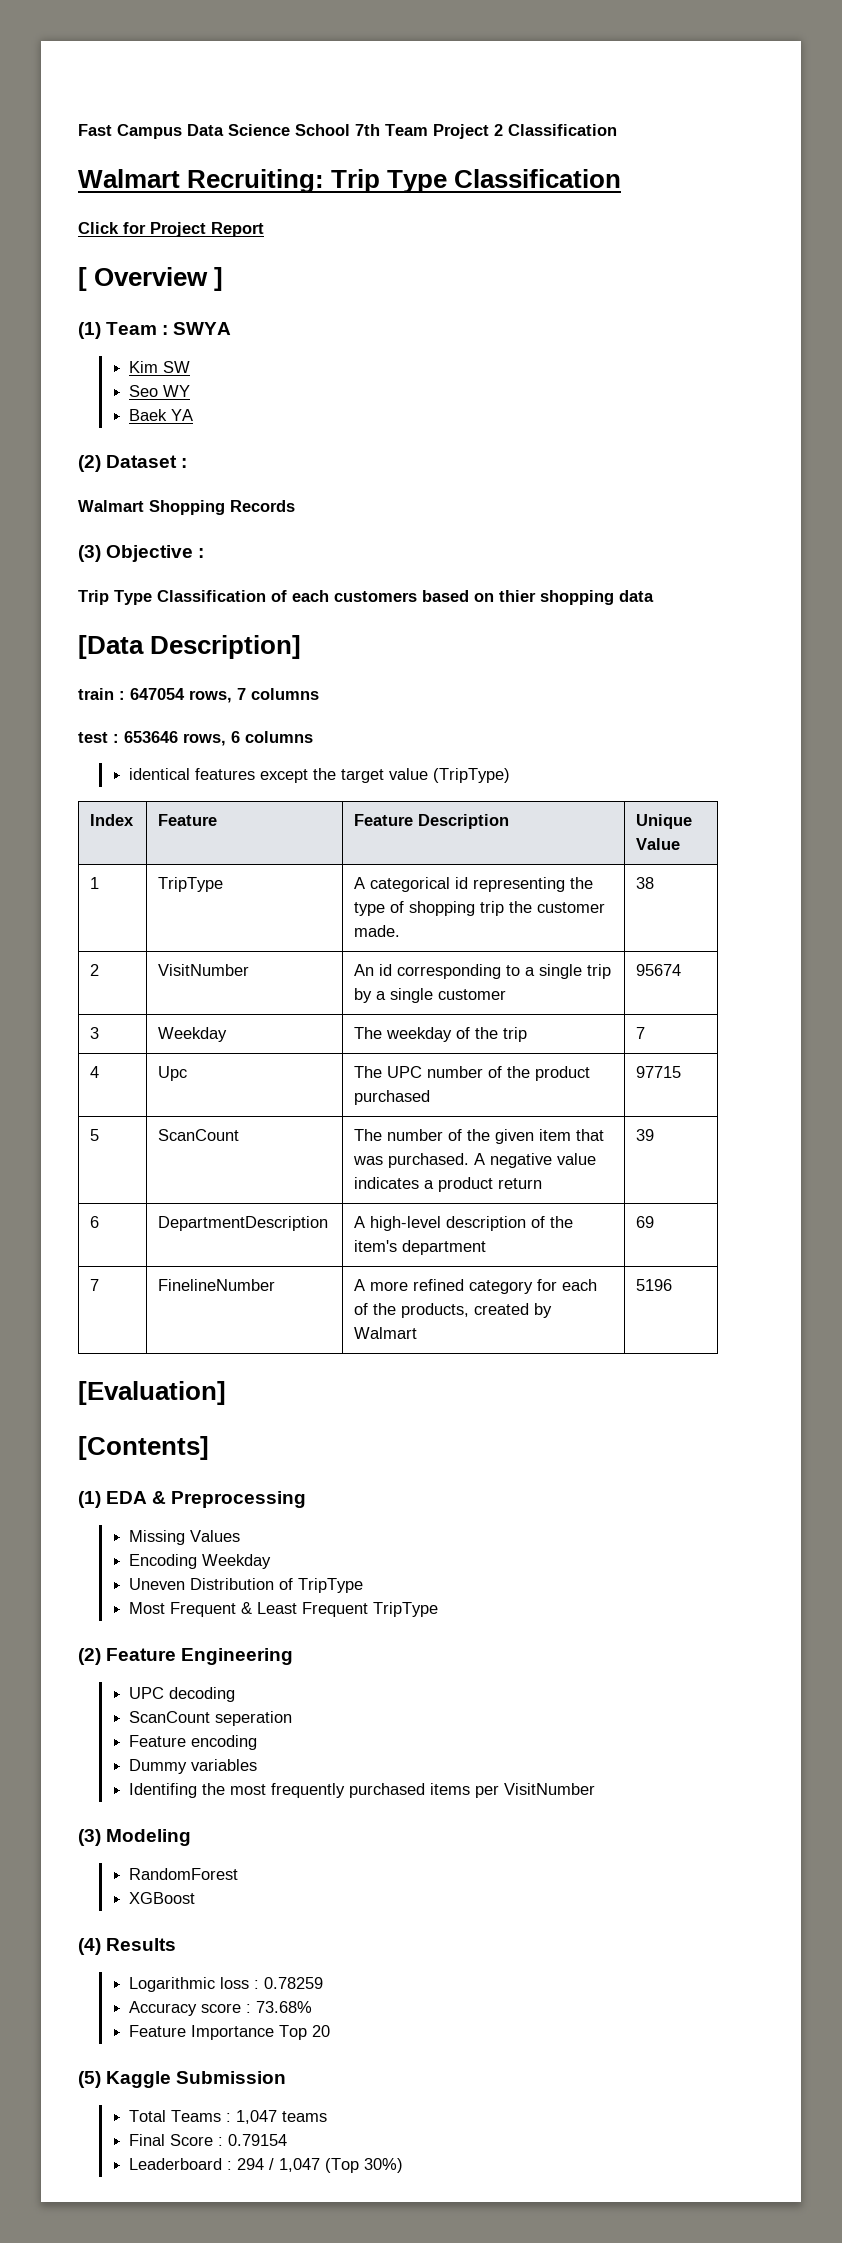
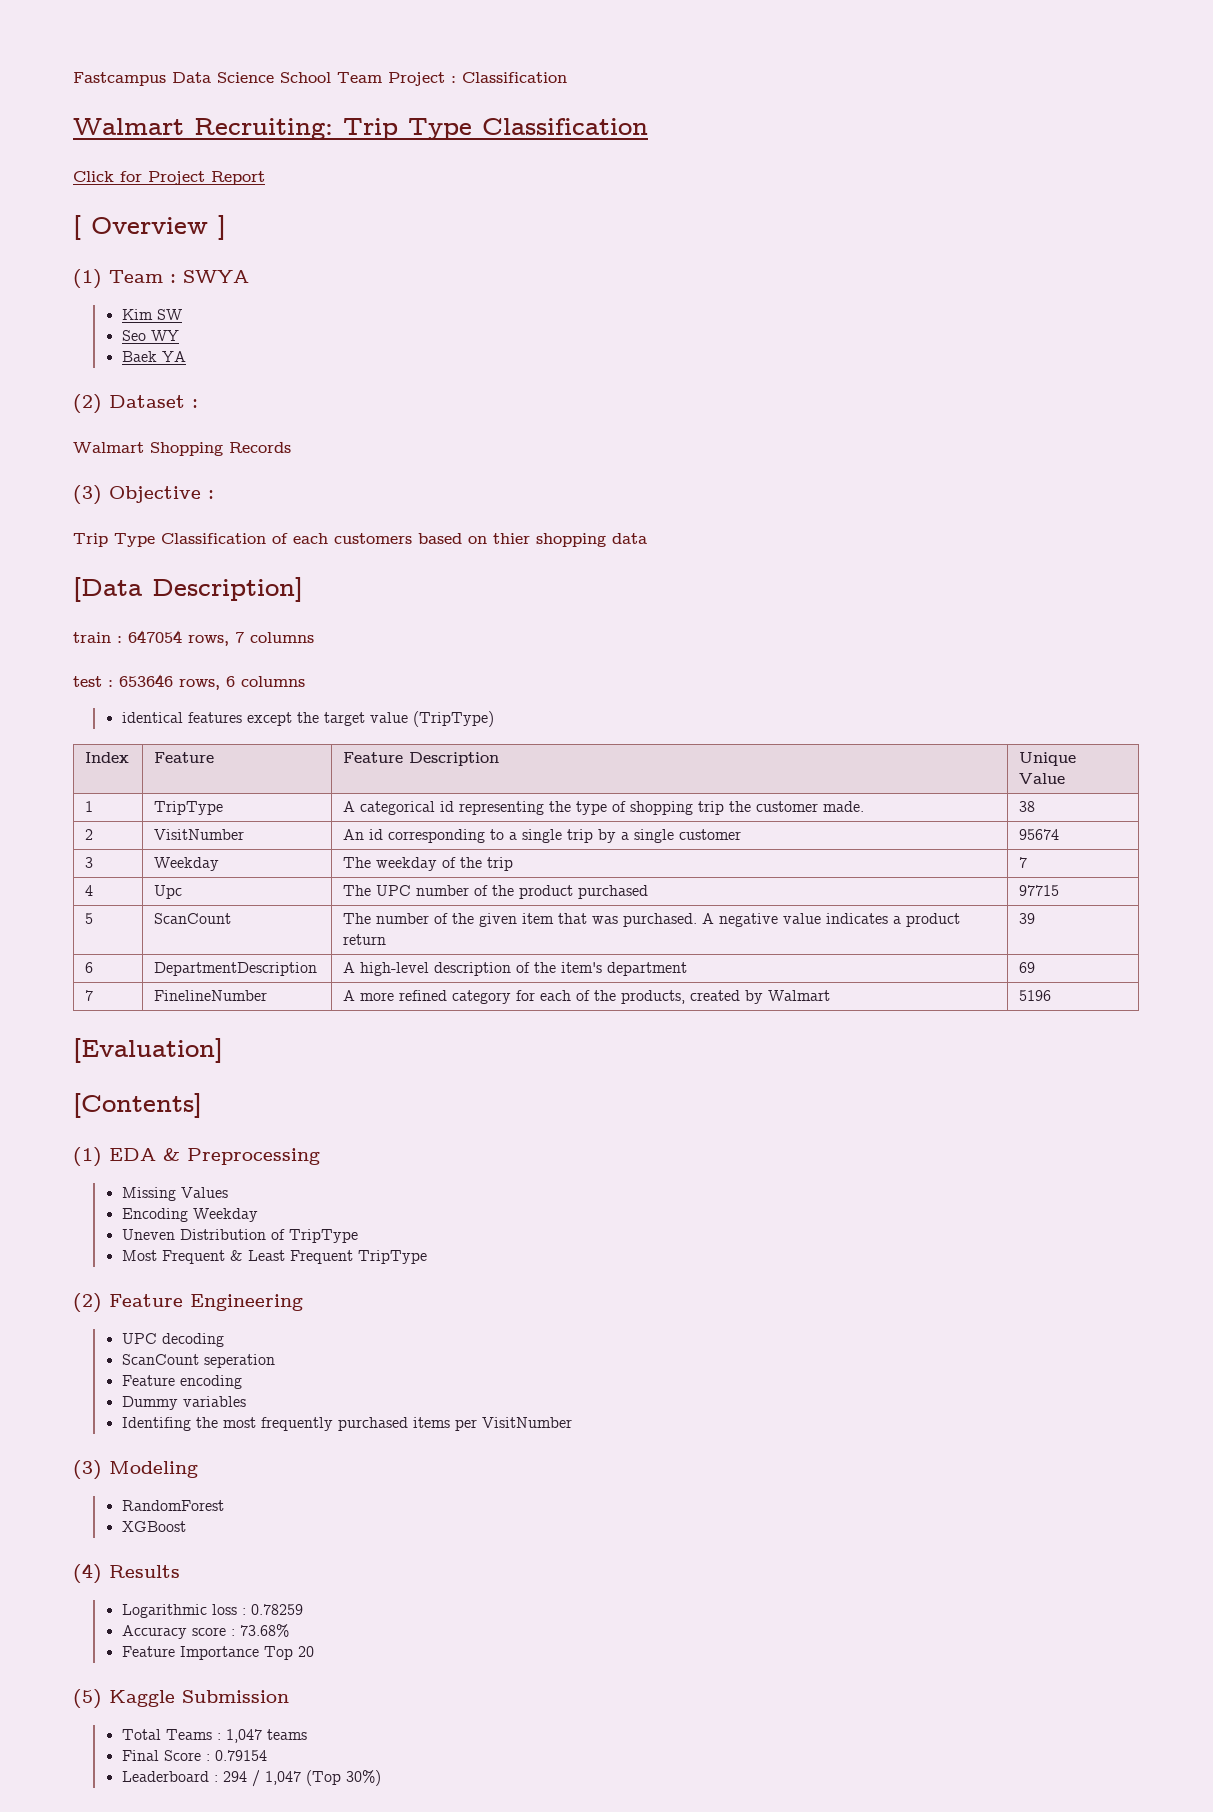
- Fast Campus Data Science School 7th Team Project 2 Classification
+ Fastcampus Data Science School Team Project : Classification

